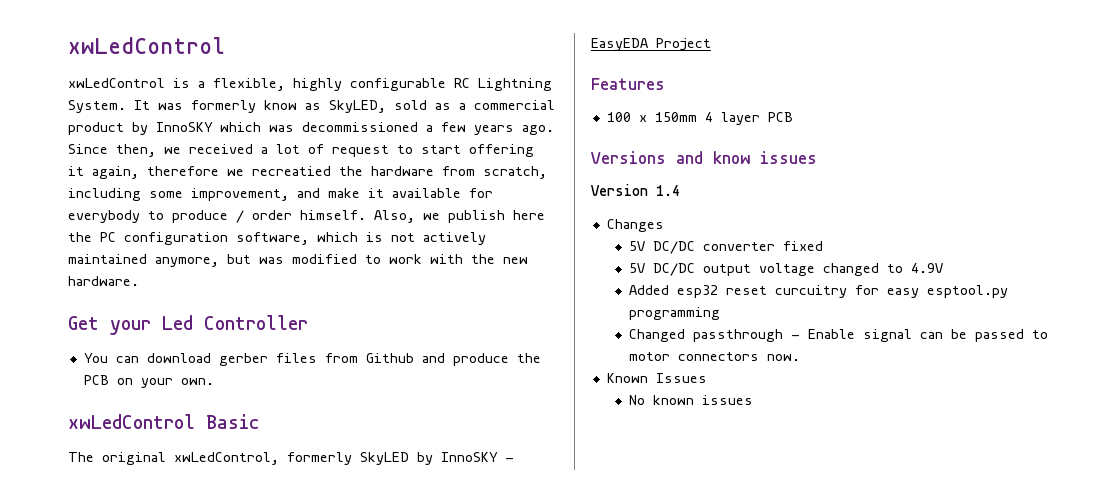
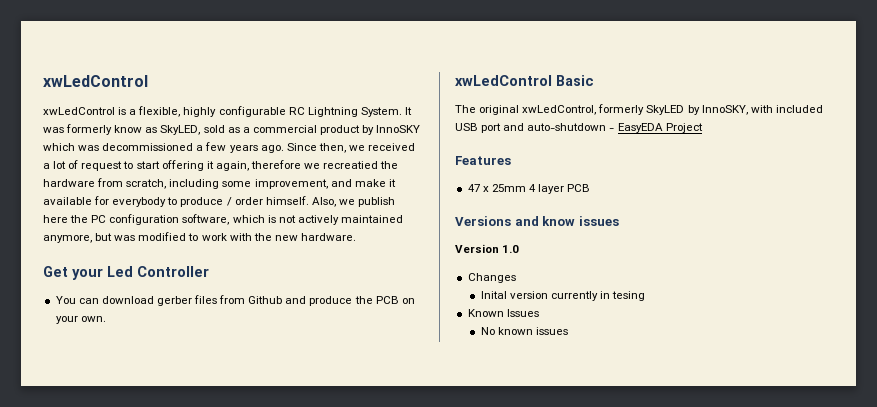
- The original xwLedControl, formerly SkyLED by InnoSKY - EasyEDA Project
+ The original xwLedControl, formerly SkyLED by InnoSKY, with included USB port and auto-shutdown - EasyEDA Project
- 100 x 150mm 4 layer PCB
+ 47 x 25mm 4 layer PCB
- Version 1.4
+ Version 1.0
- 5V DC/DC converter fixed
- 5V DC/DC output voltage changed to 4.9V
- Added esp32 reset curcuitry for easy esptool.py programming
- Changed passthrough - Enable signal can be passed to motor connectors now.
+ Inital version currently in tesing

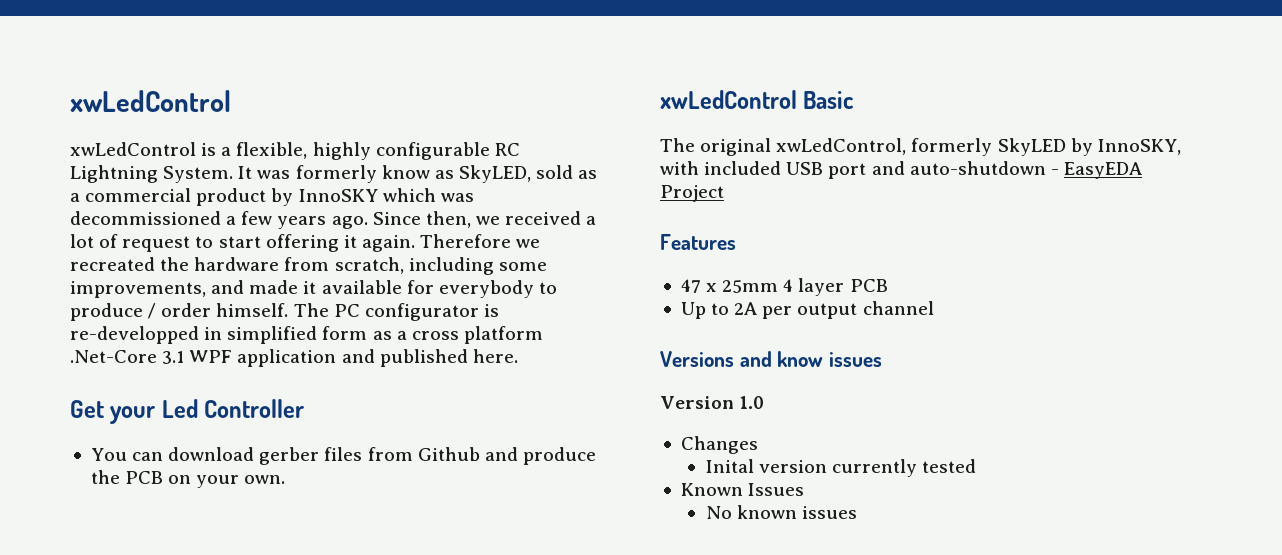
- Since then, we received a lot of request to start offering it again, therefore we recreatied the hardware from scratch, including some improvement, and make it available for everybody to produce / order himself.
+ Since then, we received a lot of request to start offering it again. Therefore we recreated the hardware from scratch, including some improvements, and made it available for everybody to produce / order himself.
- Also, we publish here the PC configuration software, which is not actively maintained anymore, but was modified to work with the new hardware.
+ The PC configurator is re-developped in simplified form as a cross platform .Net-Core 3.1 WPF application and published here.
+ Up to 2A per output channel
- Inital version currently in tesing
+ Inital version currently tested

